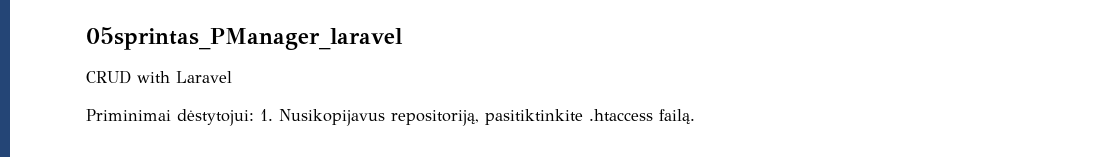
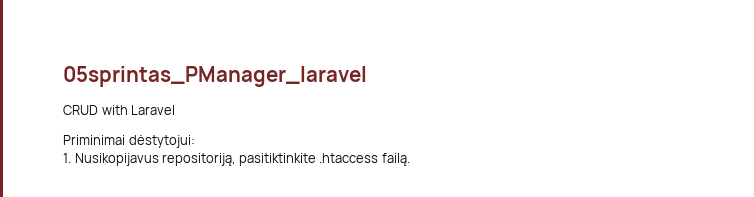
- Priminimai dėstytojui: 1. Nusikopijavus repositoriją, pasitiktinkite .htaccess failą.
+ Priminimai dėstytojui:
+ 1. Nusikopijavus repositoriją, pasitiktinkite .htaccess failą.

